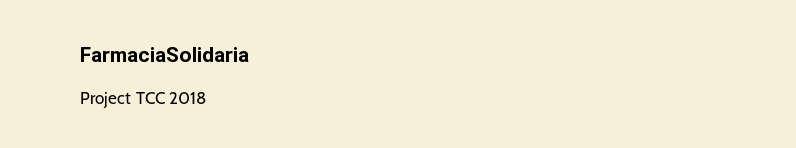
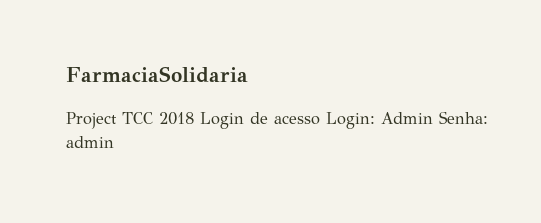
- Project TCC 2018
+ Project TCC 2018 Login de acesso Login: Admin Senha: admin

